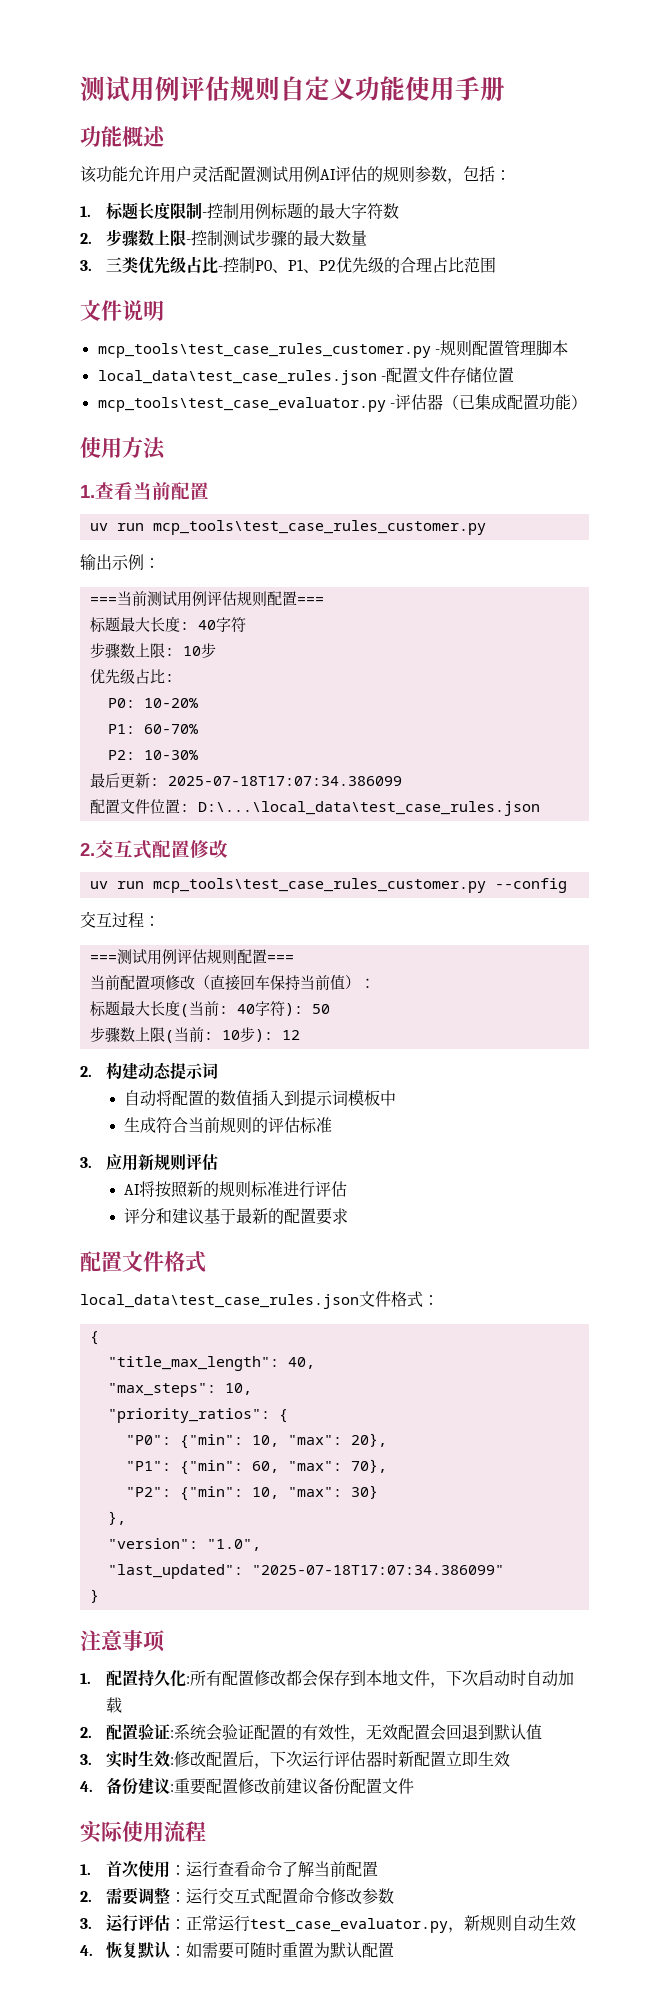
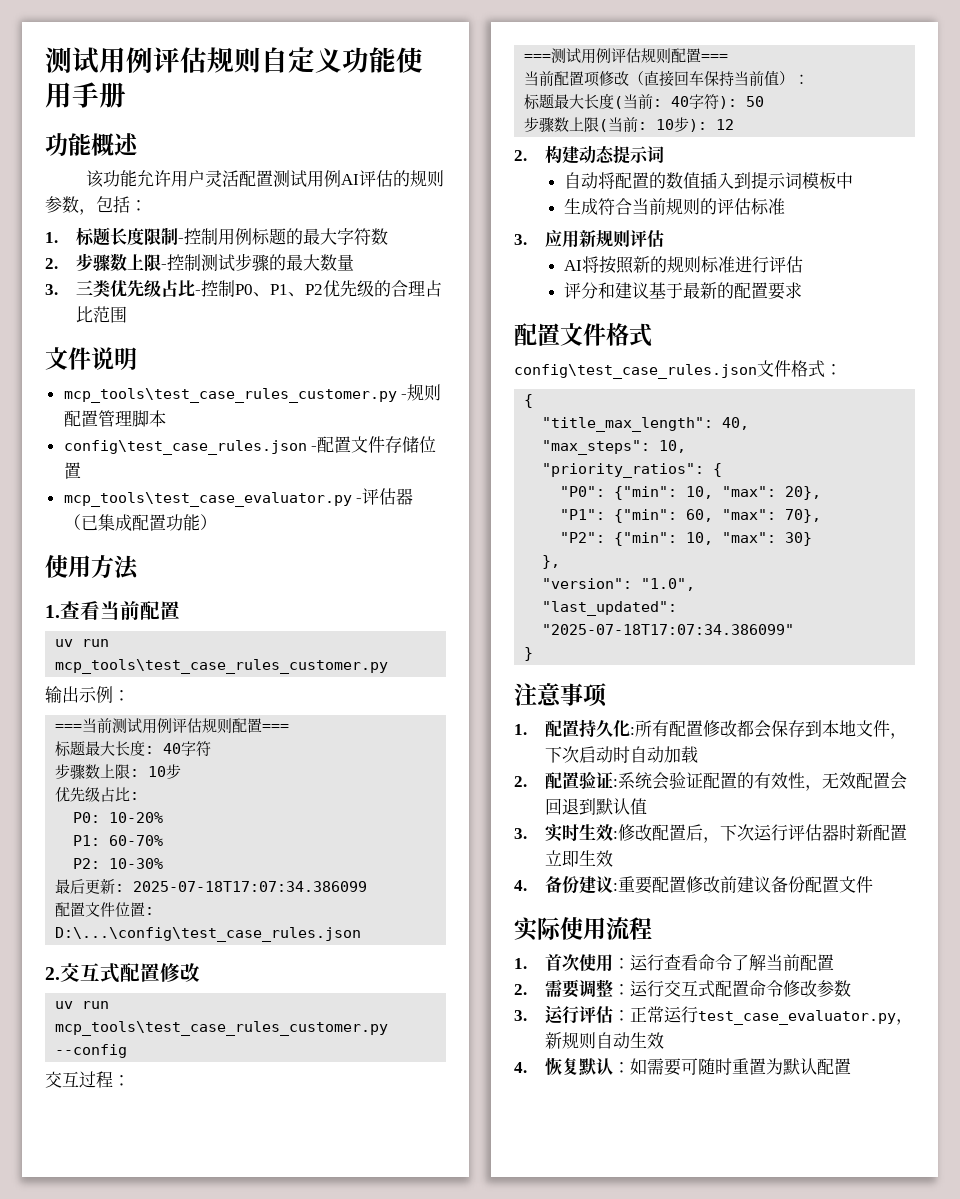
- local_data\test_case_rules.json -配置文件存储位置
+ config\test_case_rules.json -配置文件存储位置
- 配置文件位置: D:\...\local_data\test_case_rules.json
+ 配置文件位置: D:\...\config\test_case_rules.json
- local_data\test_case_rules.json文件格式：
+ config\test_case_rules.json文件格式：

